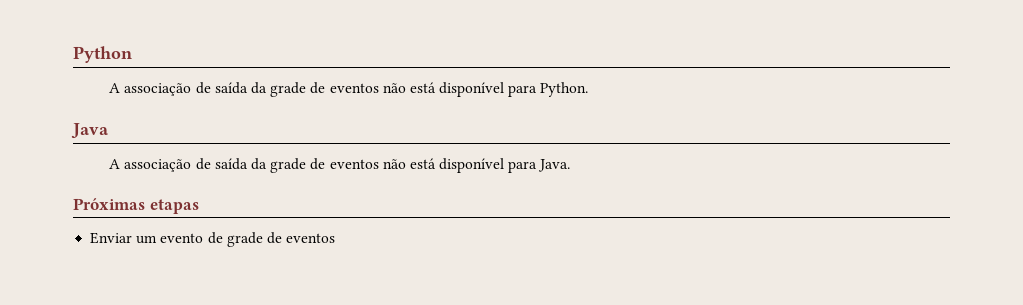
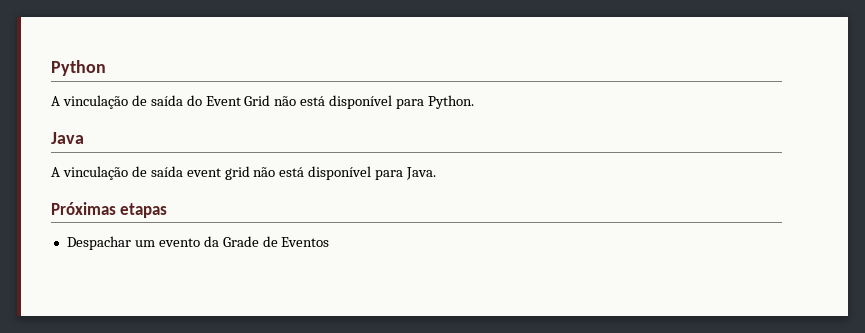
- A associação de saída da grade de eventos não está disponível para Python.
+ A vinculação de saída do Event Grid não está disponível para Python.
- A associação de saída da grade de eventos não está disponível para Java.
+ A vinculação de saída event grid não está disponível para Java.
- Enviar um evento de grade de eventos
+ Despachar um evento da Grade de Eventos

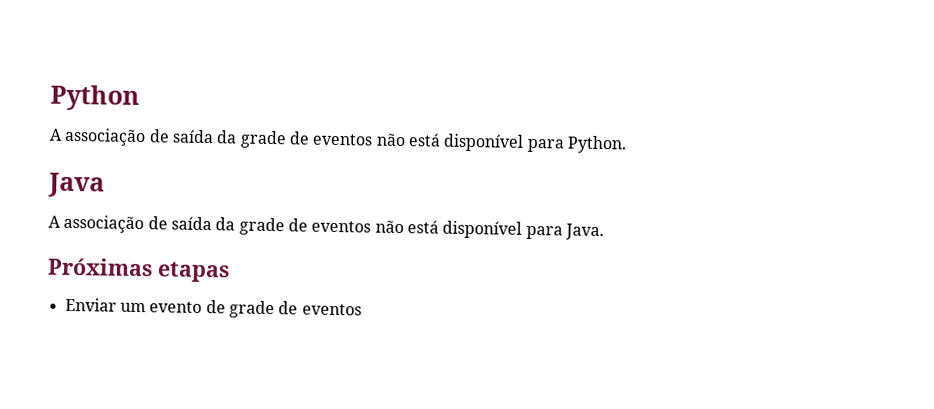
- A vinculação de saída do Event Grid não está disponível para Python.
+ A associação de saída da grade de eventos não está disponível para Python.
- A vinculação de saída event grid não está disponível para Java.
+ A associação de saída da grade de eventos não está disponível para Java.
- Despachar um evento da Grade de Eventos
+ Enviar um evento de grade de eventos

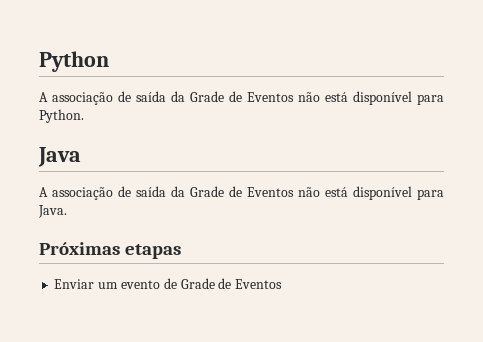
- A associação de saída da grade de eventos não está disponível para Python.
+ A associação de saída da Grade de Eventos não está disponível para Python.
- A associação de saída da grade de eventos não está disponível para Java.
+ A associação de saída da Grade de Eventos não está disponível para Java.
- Enviar um evento de grade de eventos
+ Enviar um evento de Grade de Eventos

